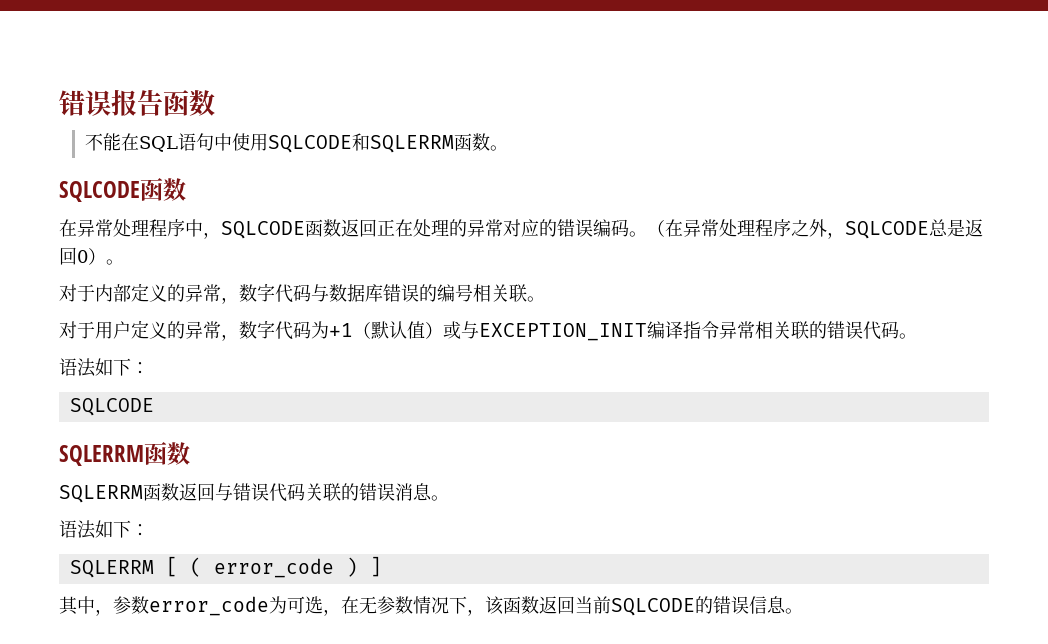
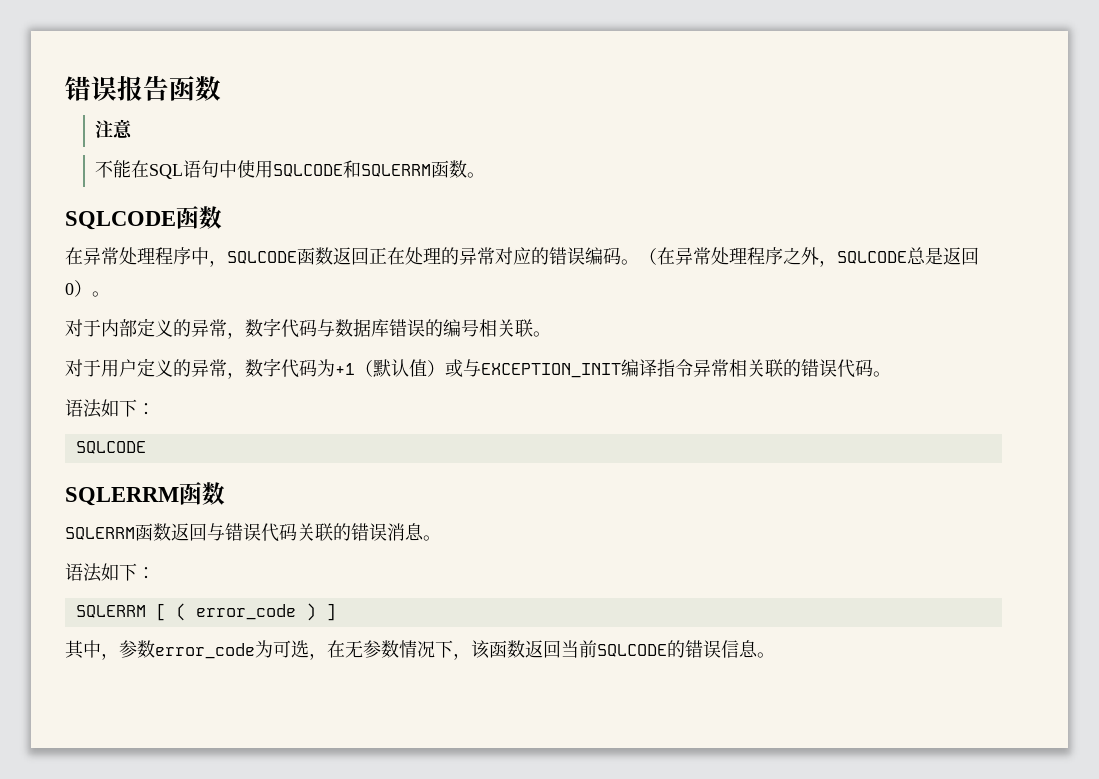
+ 注意

